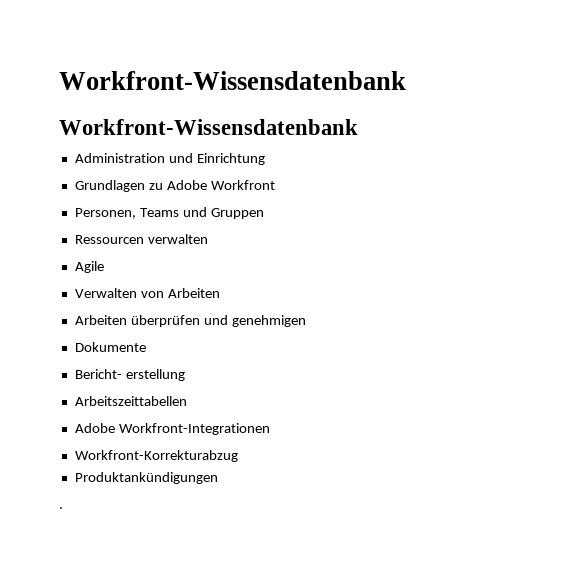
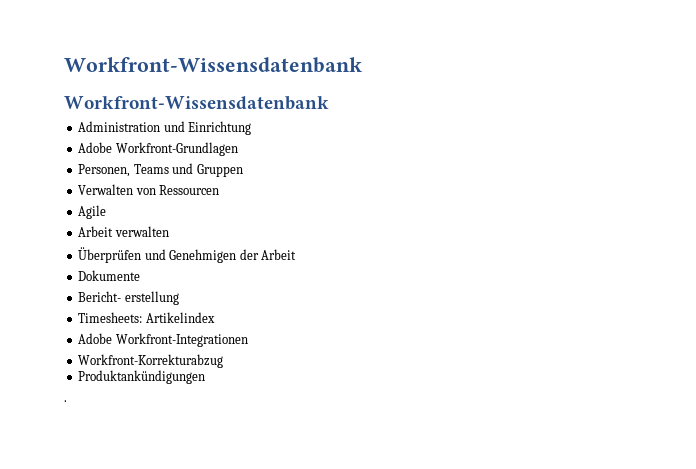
- Grundlagen zu Adobe Workfront
+ Adobe Workfront-Grundlagen
- Ressourcen verwalten
+ Verwalten von Ressourcen
- Verwalten von Arbeiten
- Arbeiten überprüfen und genehmigen
+ Arbeit verwalten
+ Überprüfen und Genehmigen der Arbeit
- Arbeitszeittabellen
+ Timesheets: Artikelindex

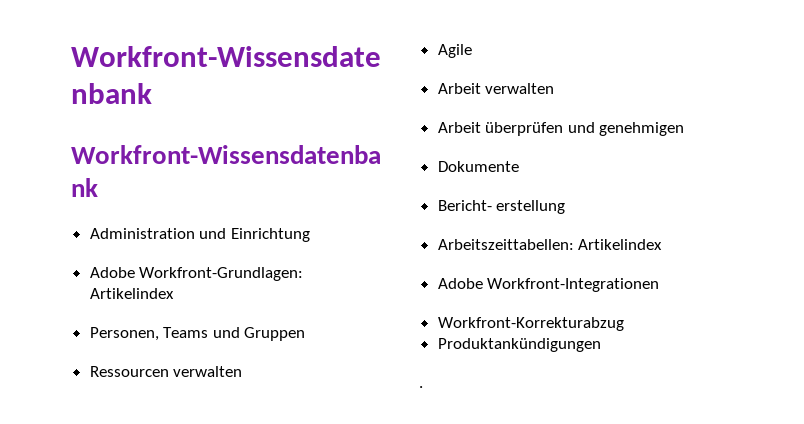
- Adobe Workfront-Grundlagen
+ Adobe Workfront-Grundlagen: Artikelindex
- Verwalten von Ressourcen
+ Ressourcen verwalten
- Überprüfen und Genehmigen der Arbeit
+ Arbeit überprüfen und genehmigen
- Timesheets: Artikelindex
+ Arbeitszeittabellen: Artikelindex

